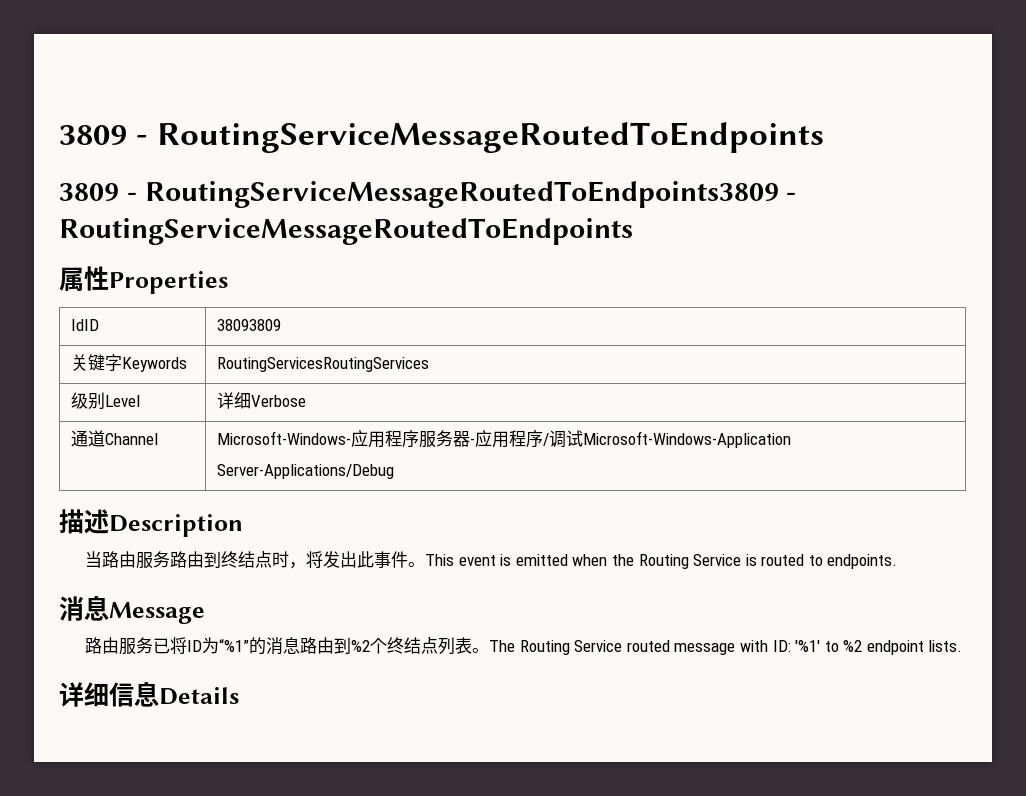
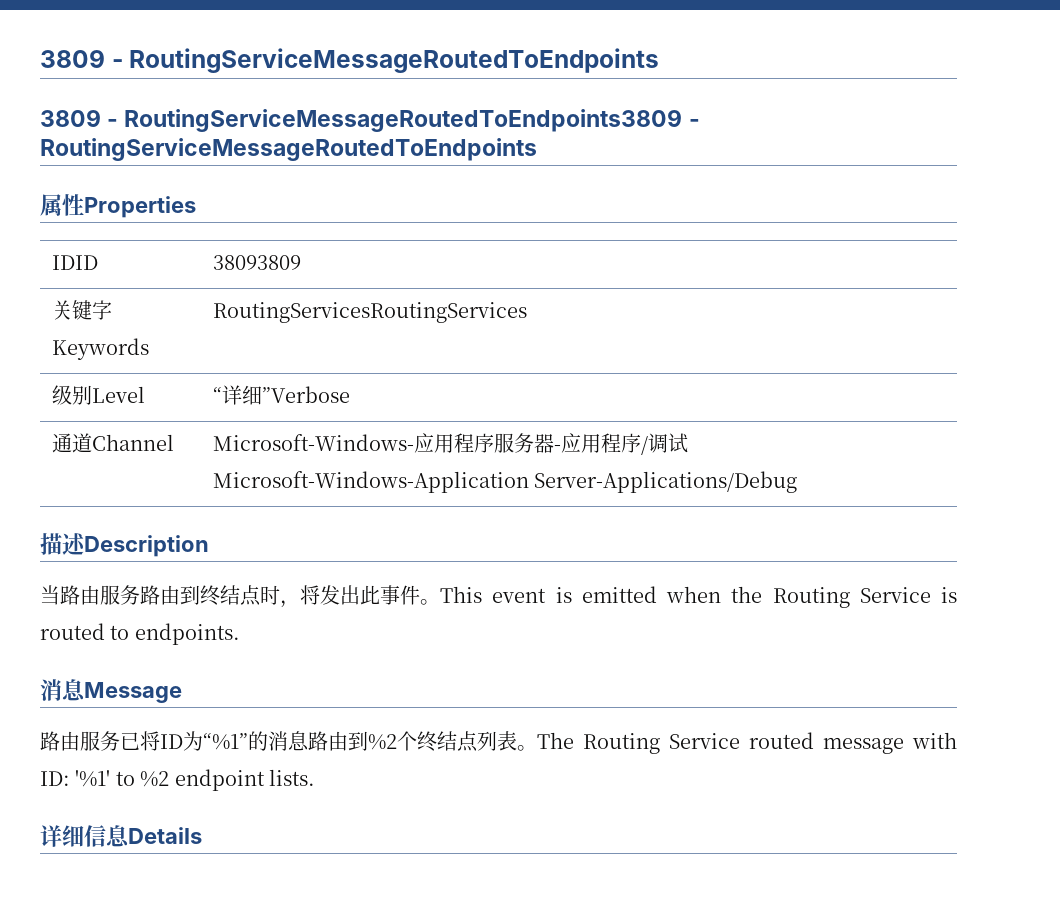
- IdID | 38093809
+ IDID | 38093809
- 级别Level | 详细Verbose
+ 级别Level | “详细”Verbose

